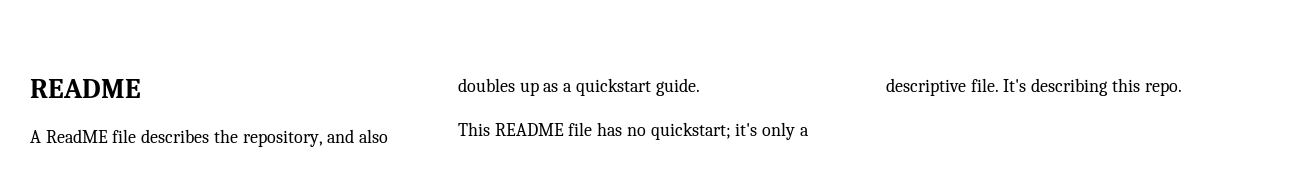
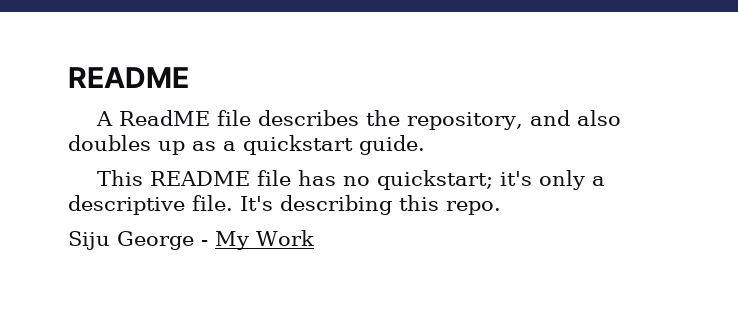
+ Siju George - My Work

